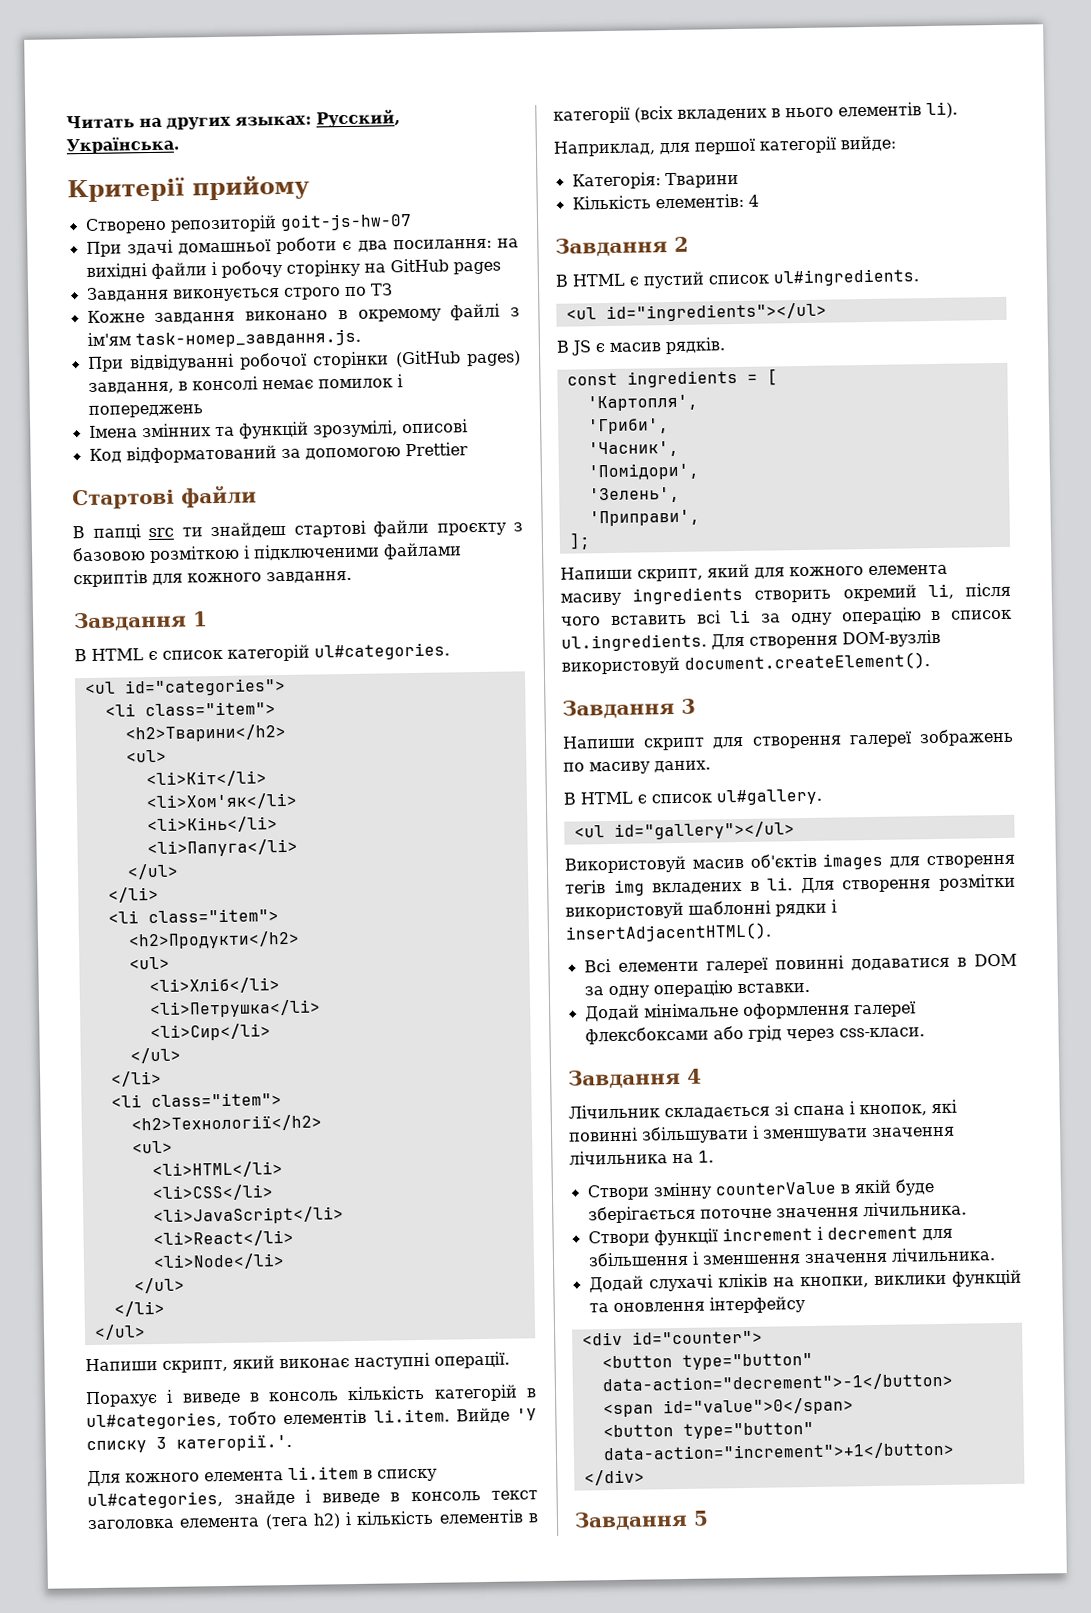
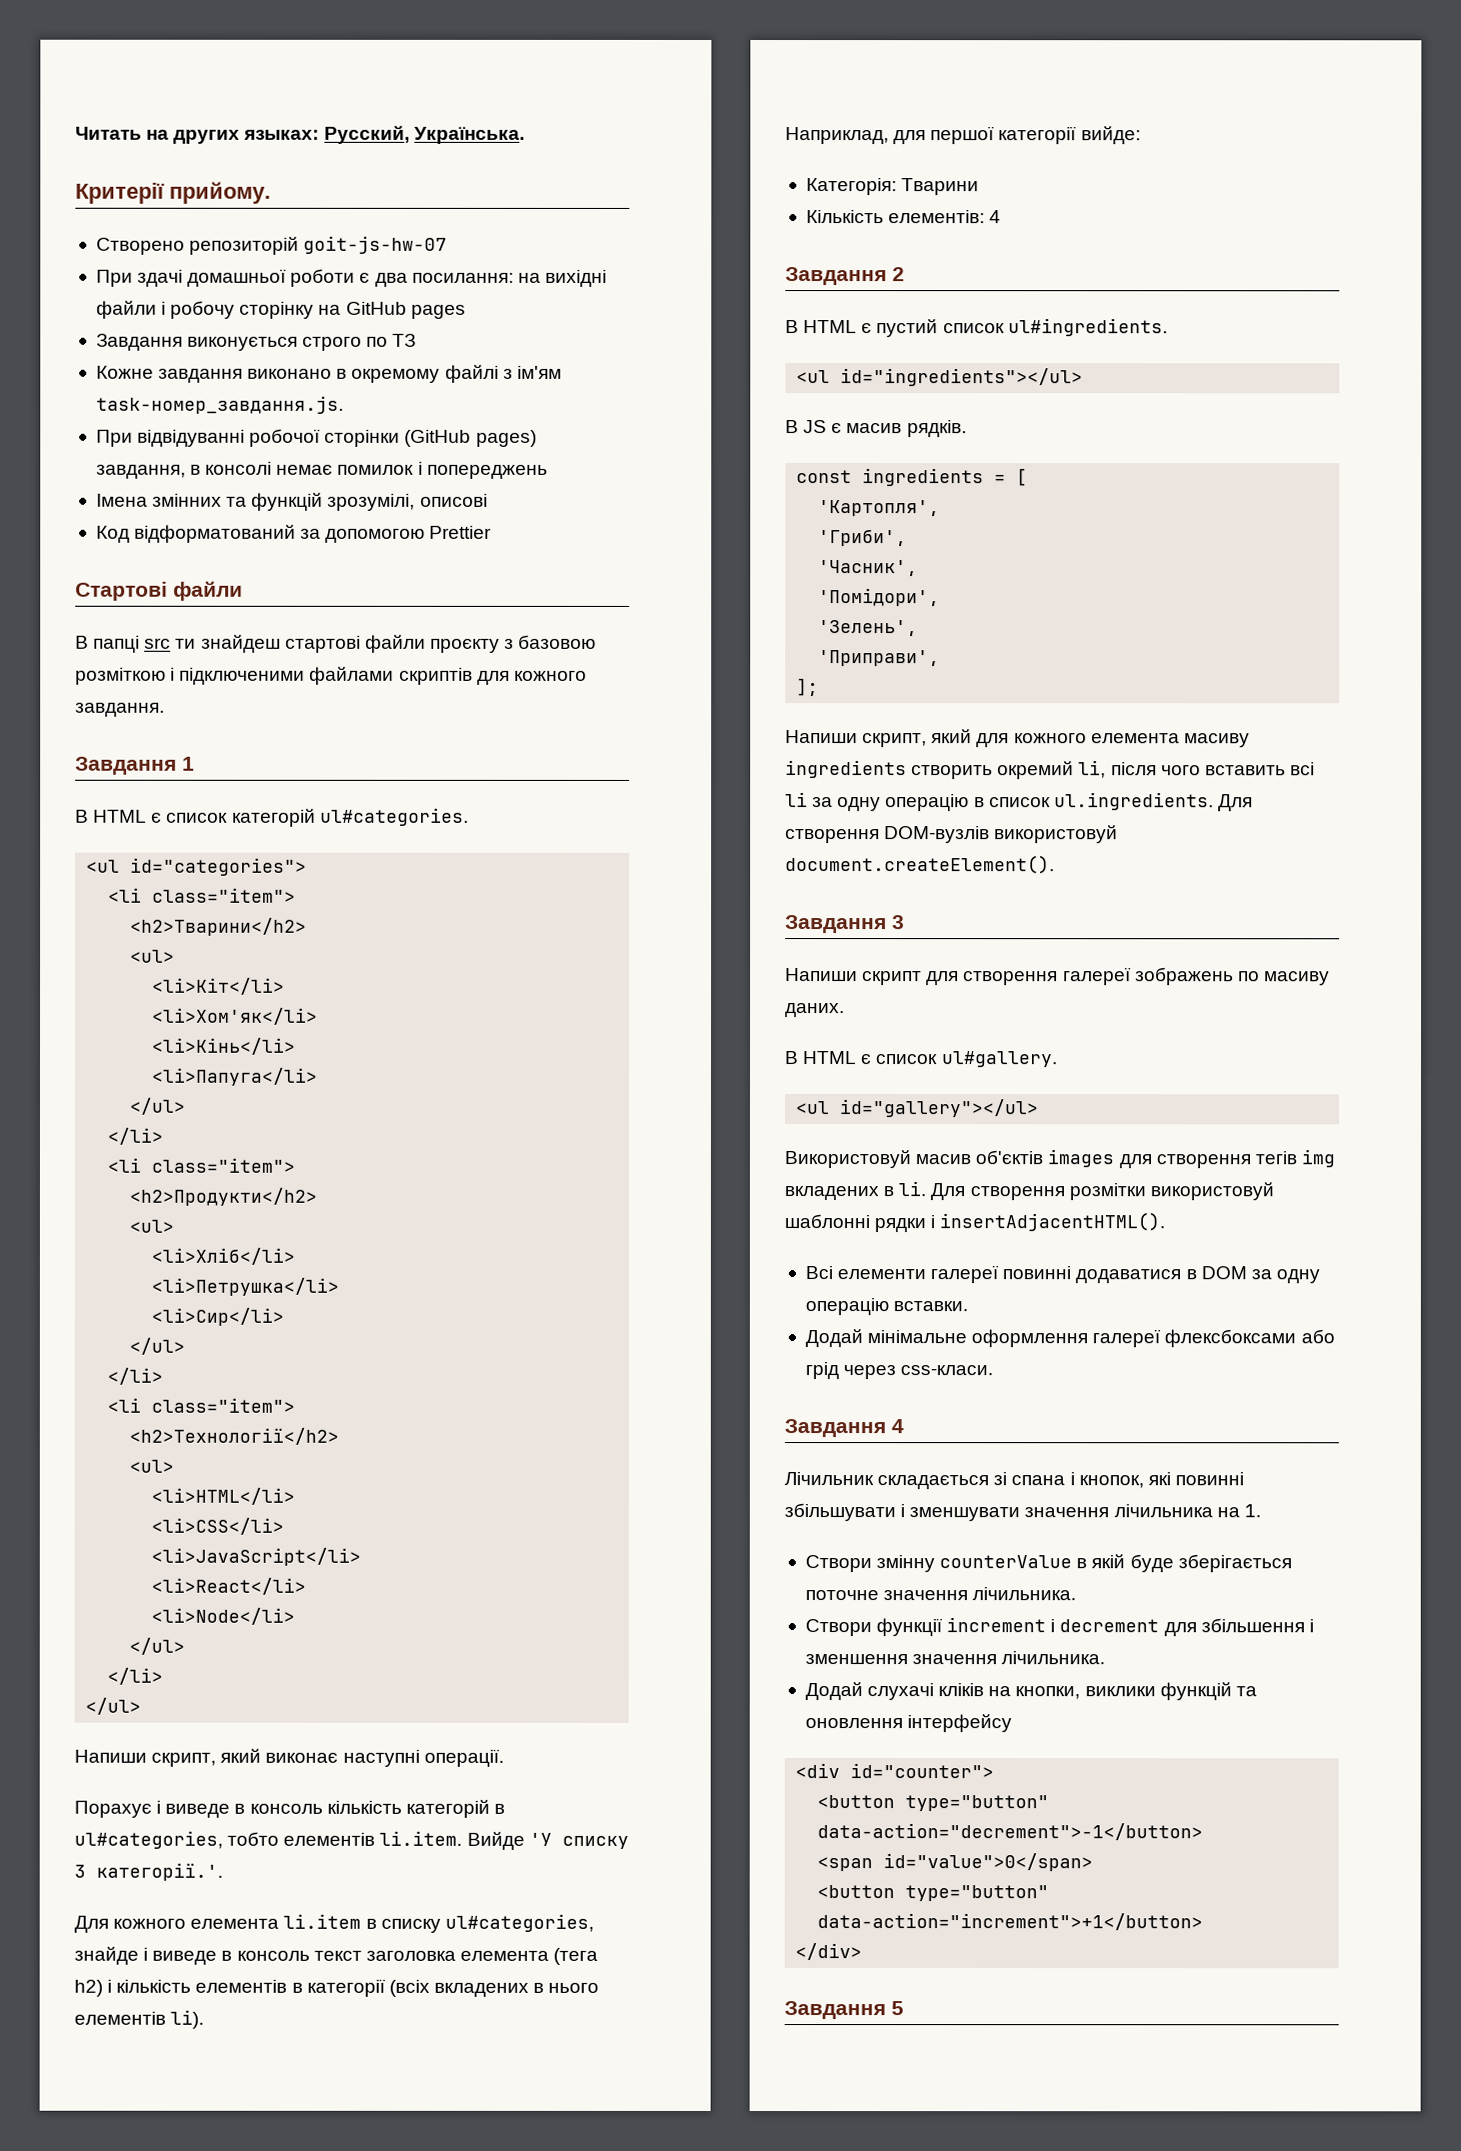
- Критерії прийому
+ Критерії прийому.

